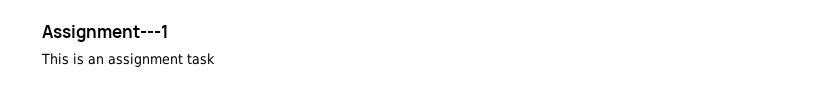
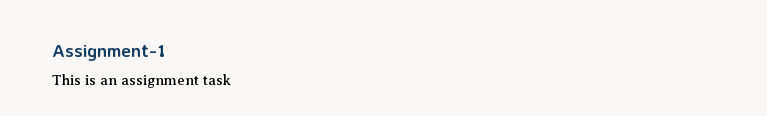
- Assignment---1
+ Assignment-1

